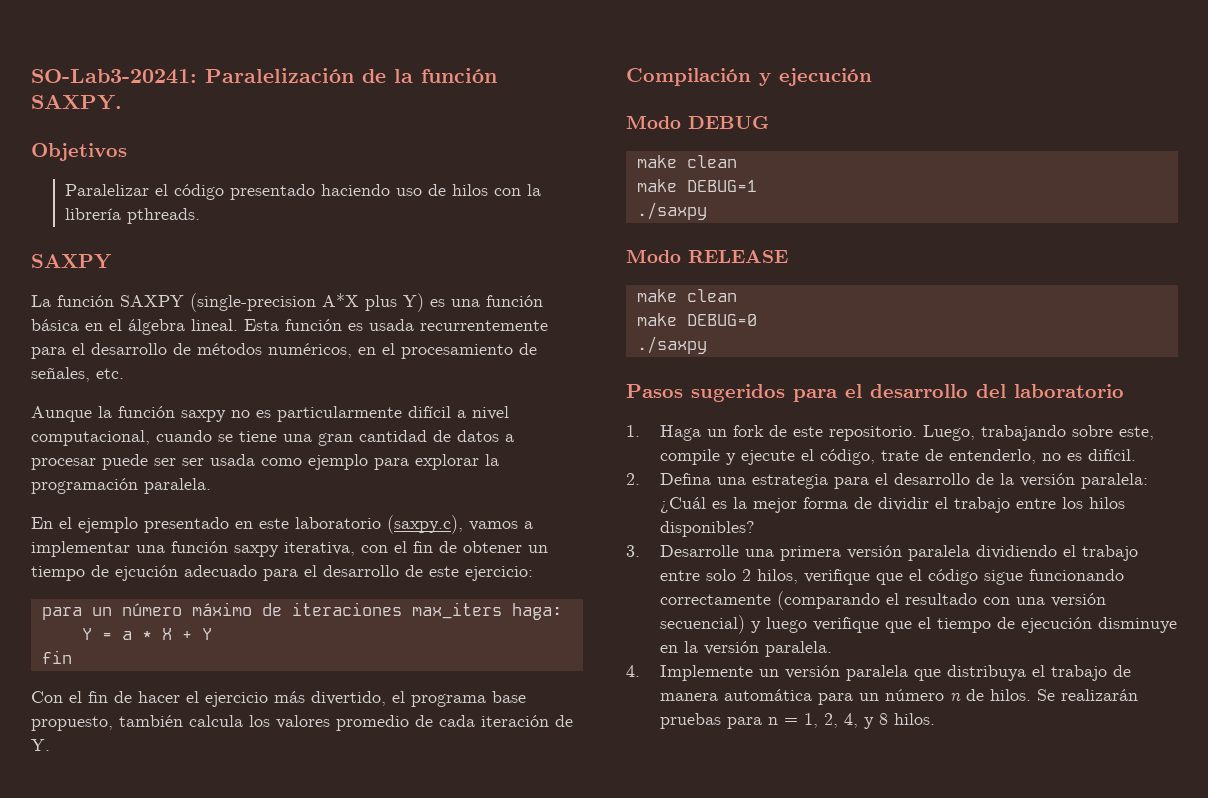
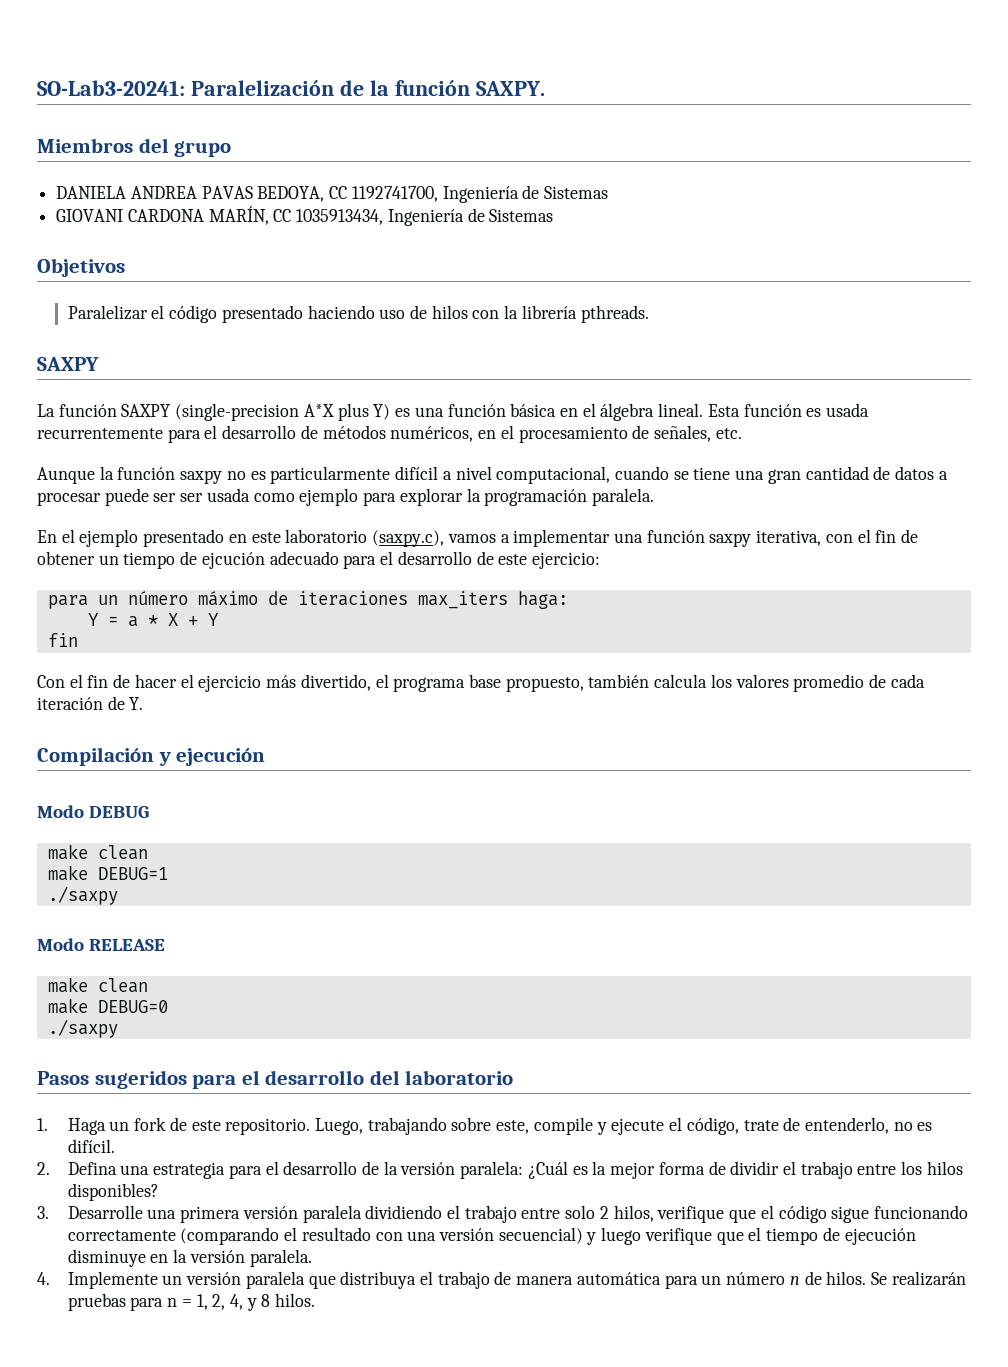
+ Miembros del grupo
+ DANIELA ANDREA PAVAS BEDOYA, CC 1192741700, Ingeniería de Sistemas
+ GIOVANI CARDONA MARÍN, CC 1035913434, Ingeniería de Sistemas

